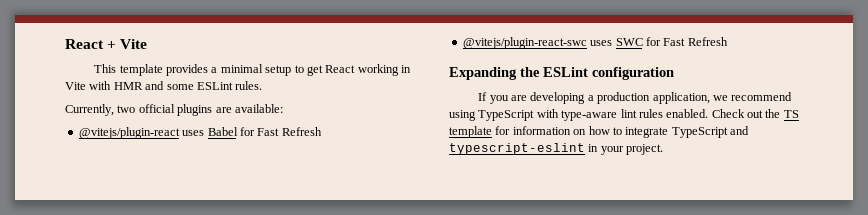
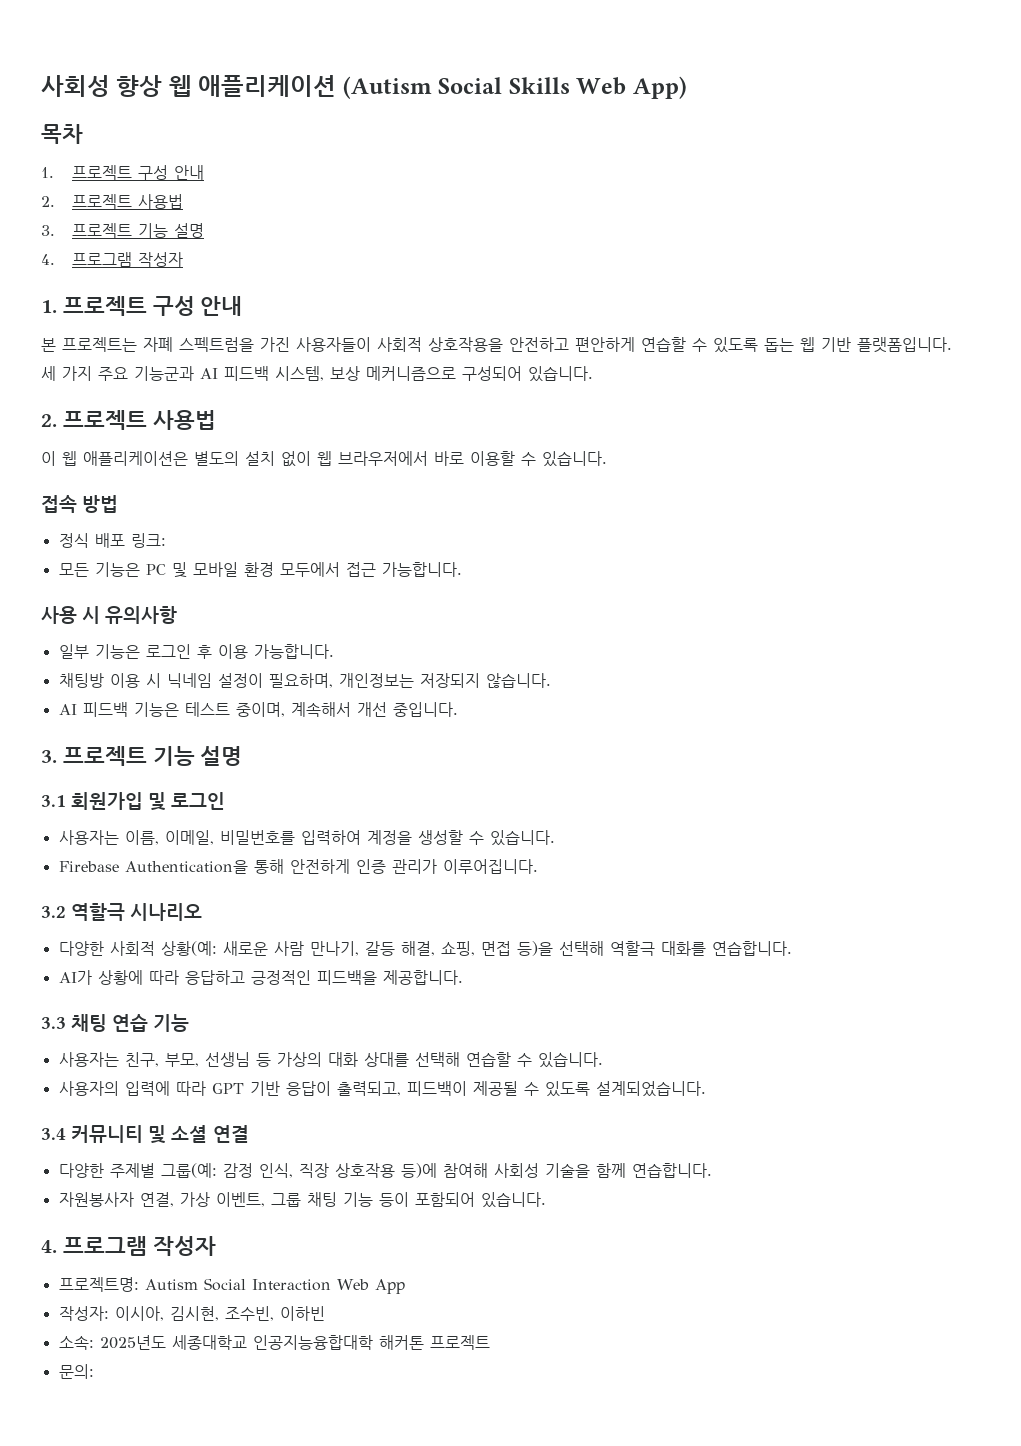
- React + Vite
- This template provides a minimal setup to get React working in Vite with HMR and some ESLint rules.
- Currently, two official plugins are available:
- @vitejs/plugin-react uses Babel for Fast Refresh
- @vitejs/plugin-react-swc uses SWC for Fast Refresh
- Expanding the ESLint configuration
- If you are developing a production application, we recommend using TypeScript with type-aware lint rules enabled. Check out the TS template for information on how to integrate TypeScript and typescript-eslint in your project.
+ 사회성 향상 웹 애플리케이션 (Autism Social Skills Web App)
+ 목차
+ 1. 프로젝트 구성 안내
+ 2. 프로젝트 사용법
+ 3. 프로젝트 기능 설명
+ 4. 프로그램 작성자
+ 1. 프로젝트 구성 안내
+ 본 프로젝트는 자폐 스펙트럼을 가진 사용자들이 사회적 상호작용을 안전하고 편안하게 연습할 수 있도록 돕는 웹 기반 플랫폼입니다.
+ 세 가지 주요 기능군과 AI 피드백 시스템, 보상 메커니즘으로 구성되어 있습니다.
+ 2. 프로젝트 사용법
+ 이 웹 애플리케이션은 별도의 설치 없이 웹 브라우저에서 바로 이용할 수 있습니다.
+ 접속 방법
+ 정식 배포 링크:
+ 모든 기능은 PC 및 모바일 환경 모두에서 접근 가능합니다.
+ 사용 시 유의사항
+ 일부 기능은 로그인 후 이용 가능합니다.
+ 채팅방 이용 시 닉네임 설정이 필요하며, 개인정보는 저장되지 않습니다.
+ AI 피드백 기능은 테스트 중이며, 계속해서 개선 중입니다.
+ 3. 프로젝트 기능 설명
+ 3.1 회원가입 및 로그인
+ 사용자는 이름, 이메일, 비밀번호를 입력하여 계정을 생성할 수 있습니다.
+ Firebase Authentication을 통해 안전하게 인증 관리가 이루어집니다.
+ 3.2 역할극 시나리오
+ 다양한 사회적 상황(예: 새로운 사람 만나기, 갈등 해결, 쇼핑, 면접 등)을 선택해 역할극 대화를 연습합니다.
+ AI가 상황에 따라 응답하고 긍정적인 피드백을 제공합니다.
+ 3.3 채팅 연습 기능
+ 사용자는 친구, 부모, 선생님 등 가상의 대화 상대를 선택해 연습할 수 있습니다.
+ 사용자의 입력에 따라 GPT 기반 응답이 출력되고, 피드백이 제공될 수 있도록 설계되었습니다.
+ 3.4 커뮤니티 및 소셜 연결
+ 다양한 주제별 그룹(예: 감정 인식, 직장 상호작용 등)에 참여해 사회성 기술을 함께 연습합니다.
+ 자원봉사자 연결, 가상 이벤트, 그룹 채팅 기능 등이 포함되어 있습니다.
+ 4. 프로그램 작성자
+ 프로젝트명: Autism Social Interaction Web App
+ 작성자: 이시아, 김시현, 조수빈, 이하빈
+ 소속: 2025년도 세종대학교 인공지능융합대학 해커톤 프로젝트
+ 문의:

